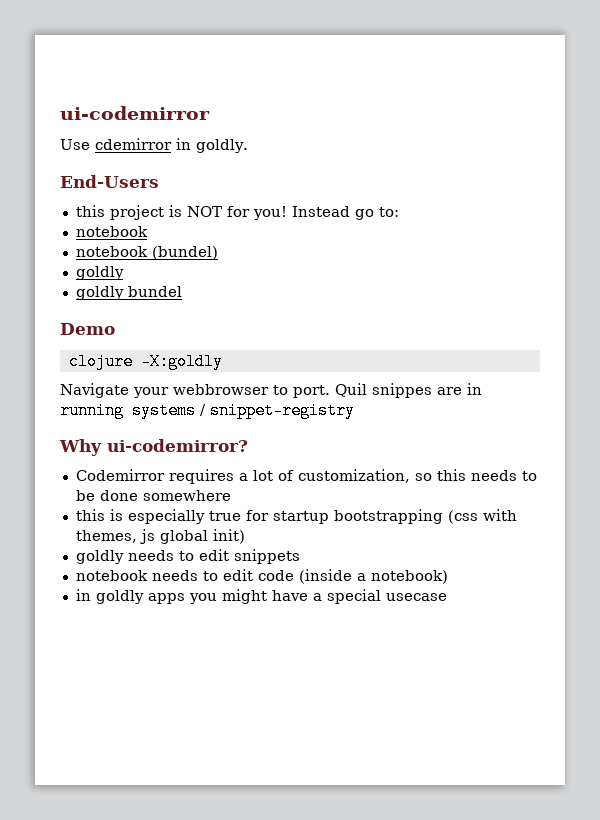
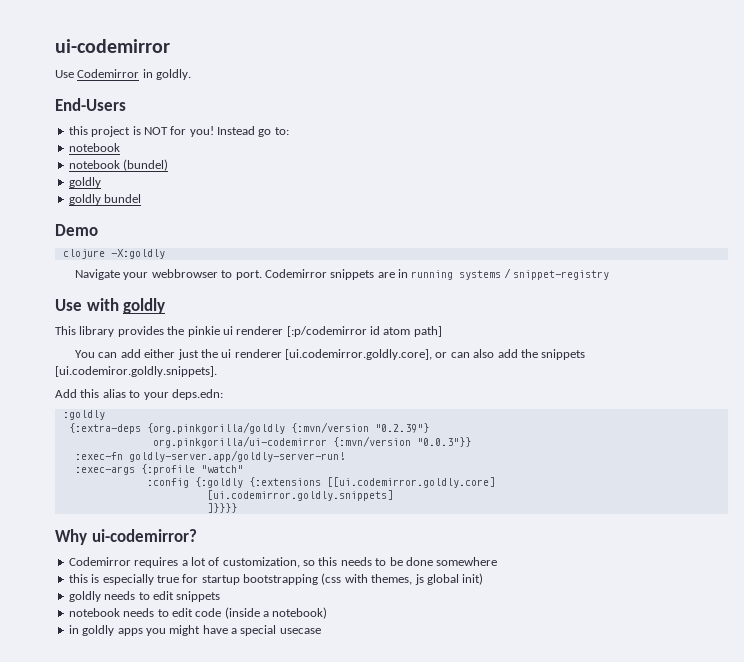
- Use cdemirror in goldly.
+ Use Codemirror in goldly.
- Quil snippes are in running systems / snippet-registry
+ Codemirror snippets are in running systems / snippet-registry
+ Use with goldly
+ This library provides the pinkie ui renderer [:p/codemirror id atom path]
+ You can add either just the ui renderer [ui.codemirror.goldly.core], or can also add the snippets [ui.codemiror.goldly.snippets].
+ Add this alias to your deps.edn:
+ :goldly
+ {:extra-deps {org.pinkgorilla/goldly {:mvn/version "0.2.39"}
+ org.pinkgorilla/ui-codemirror {:mvn/version "0.0.3"}}
+ :exec-fn goldly-server.app/goldly-server-run!
+ :exec-args {:profile "watch"
+ :config {:goldly {:extensions [[ui.codemirror.goldly.core]
+ [ui.codemirror.goldly.snippets]
+ ]}}}}

